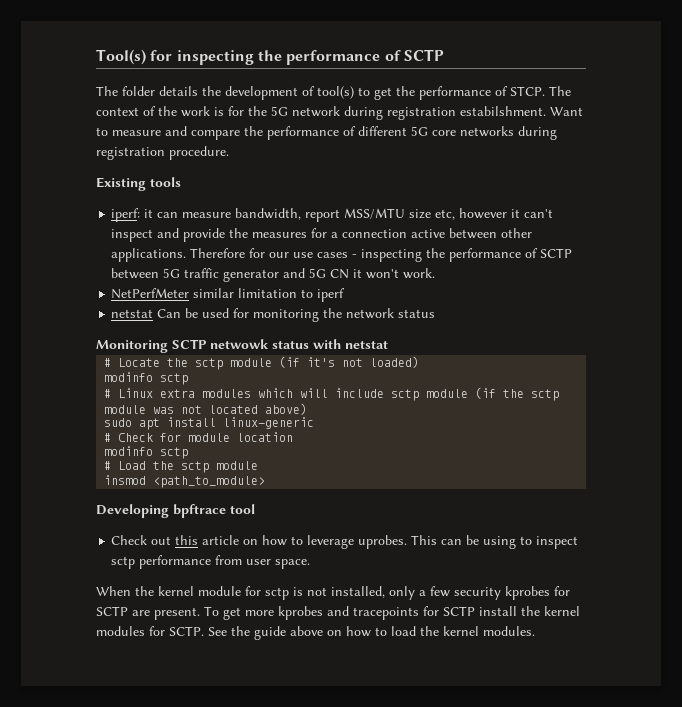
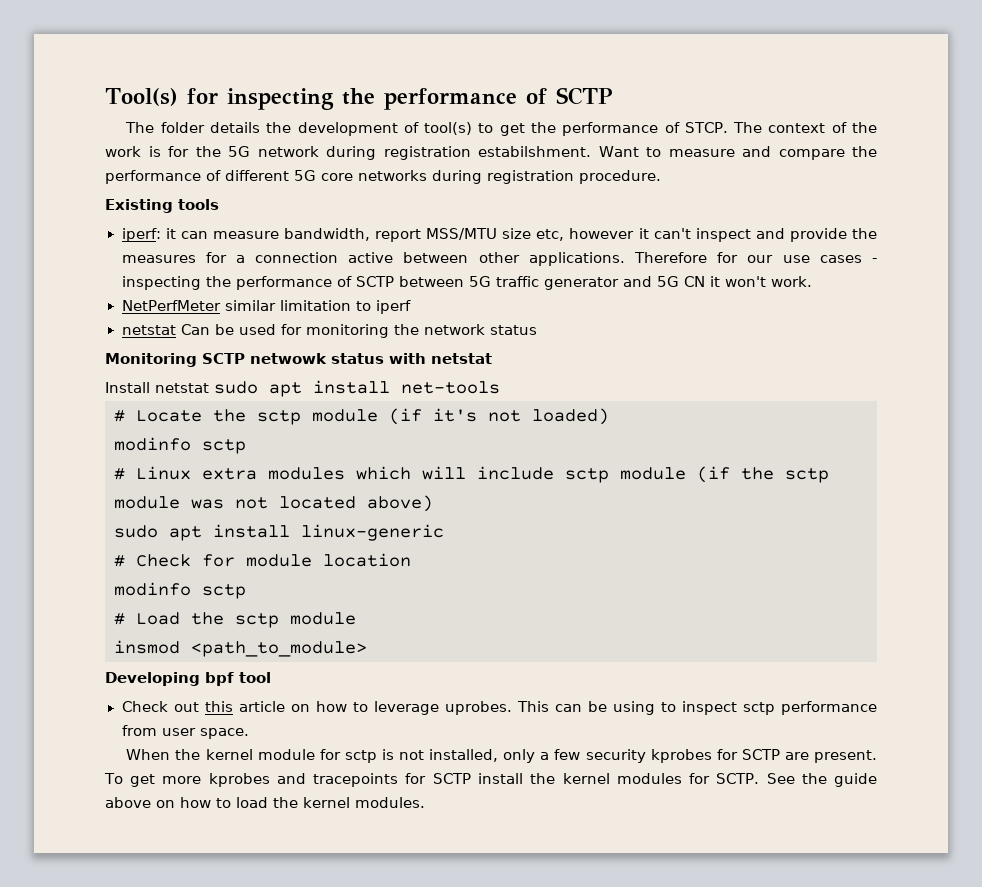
+ Install netstat sudo apt install net-tools
- Developing bpftrace tool
+ Developing bpf tool

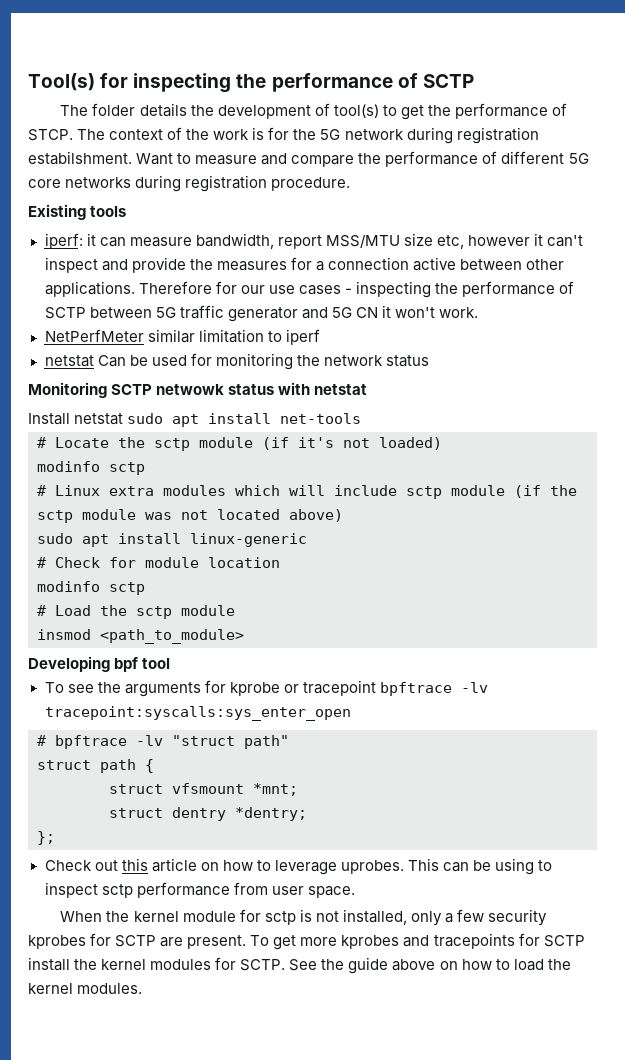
+ To see the arguments for kprobe or tracepoint bpftrace -lv tracepoint:syscalls:sys_enter_open
+ # bpftrace -lv "struct path"
+ struct path {
+ struct vfsmount *mnt;
+ struct dentry *dentry;
+ };

